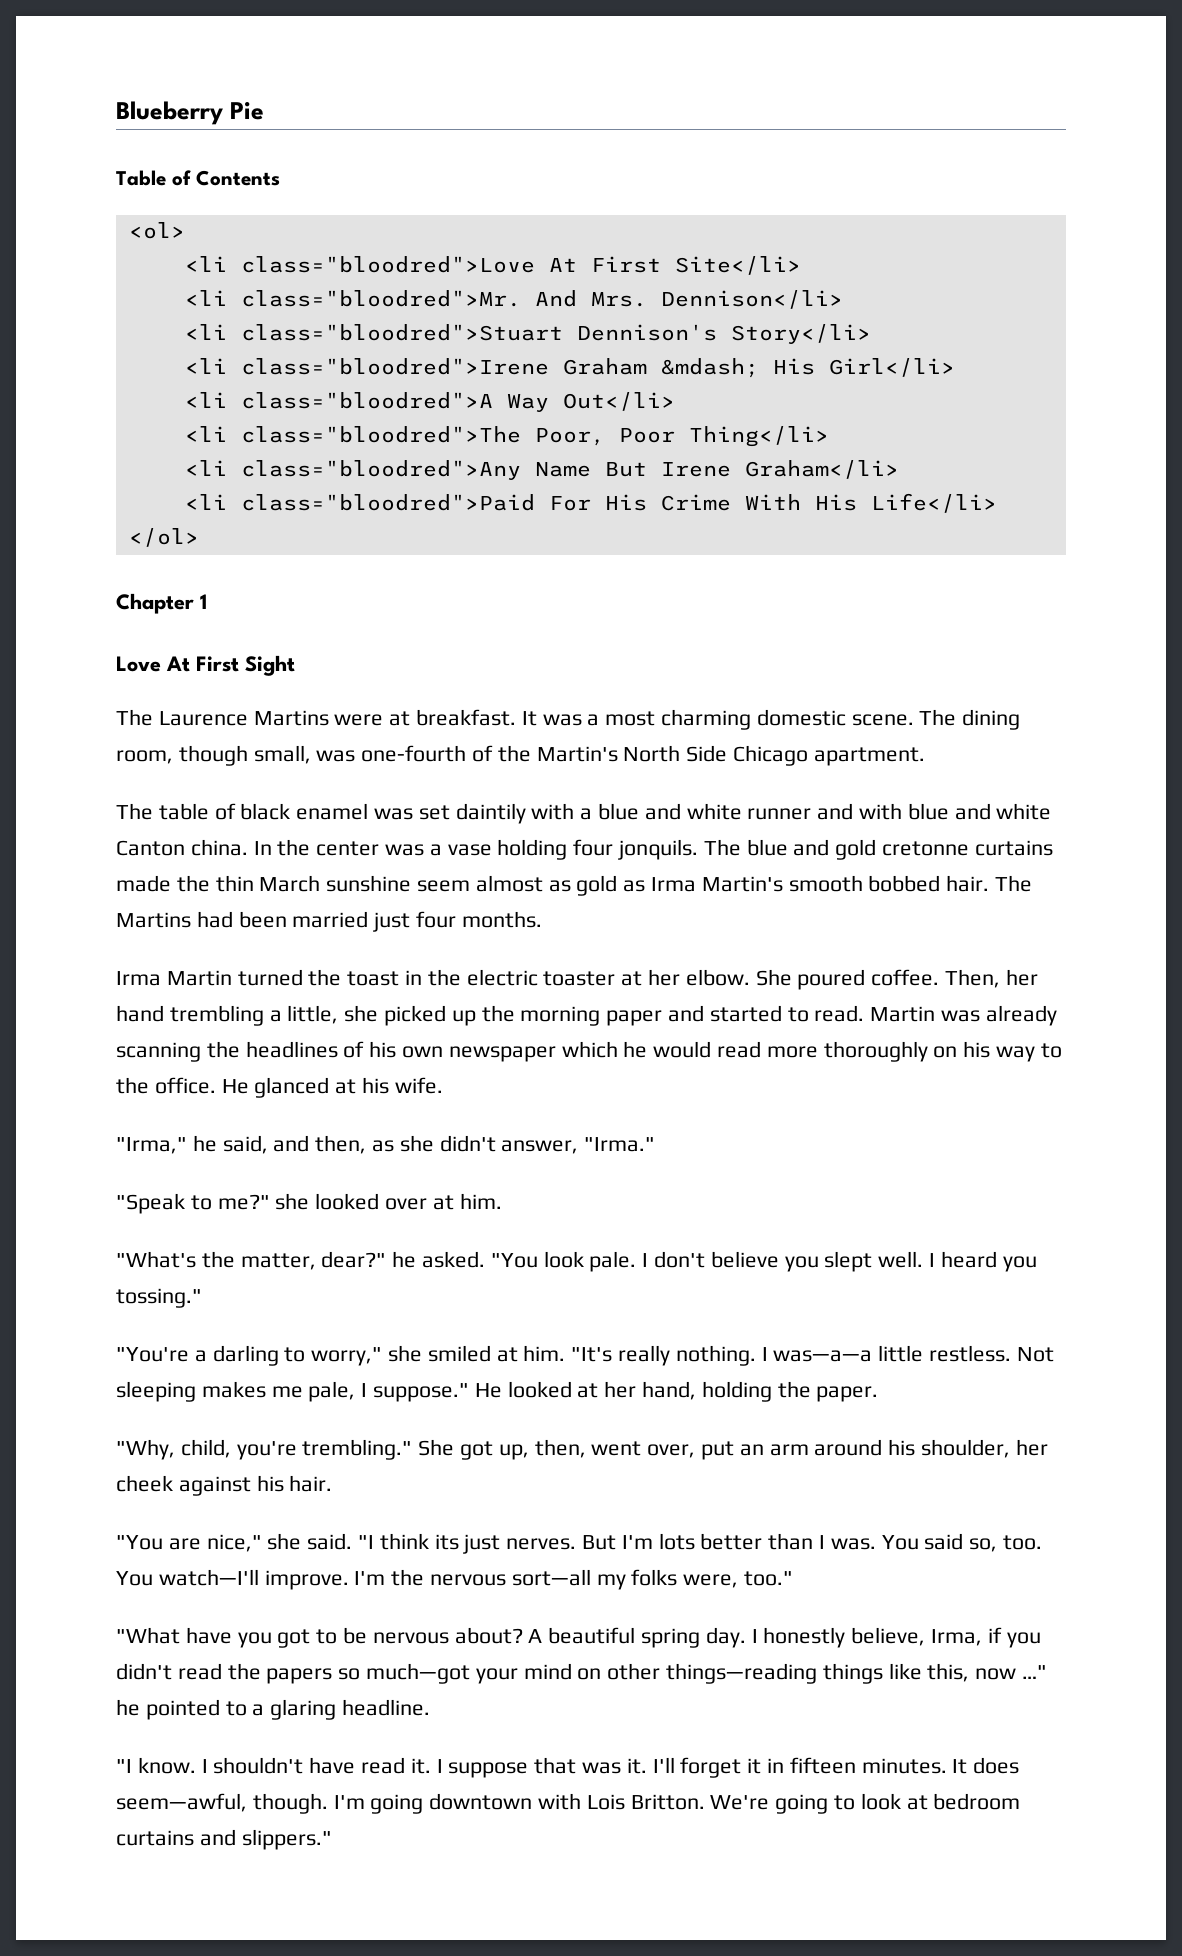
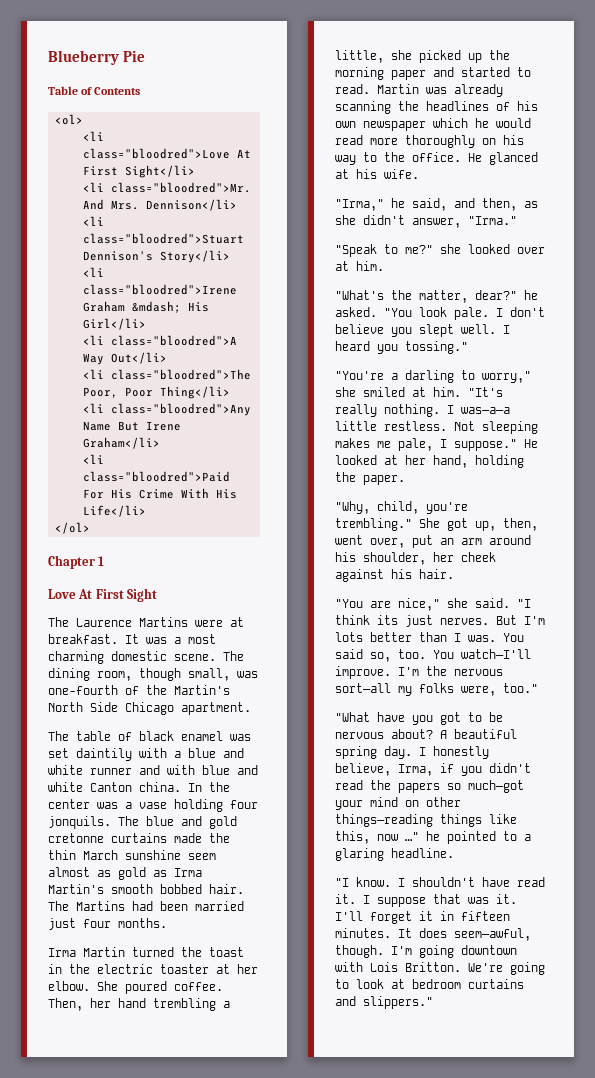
- <li class="bloodred">Love At First Site</li>
+ <li class="bloodred">Love At First Sight</li>

